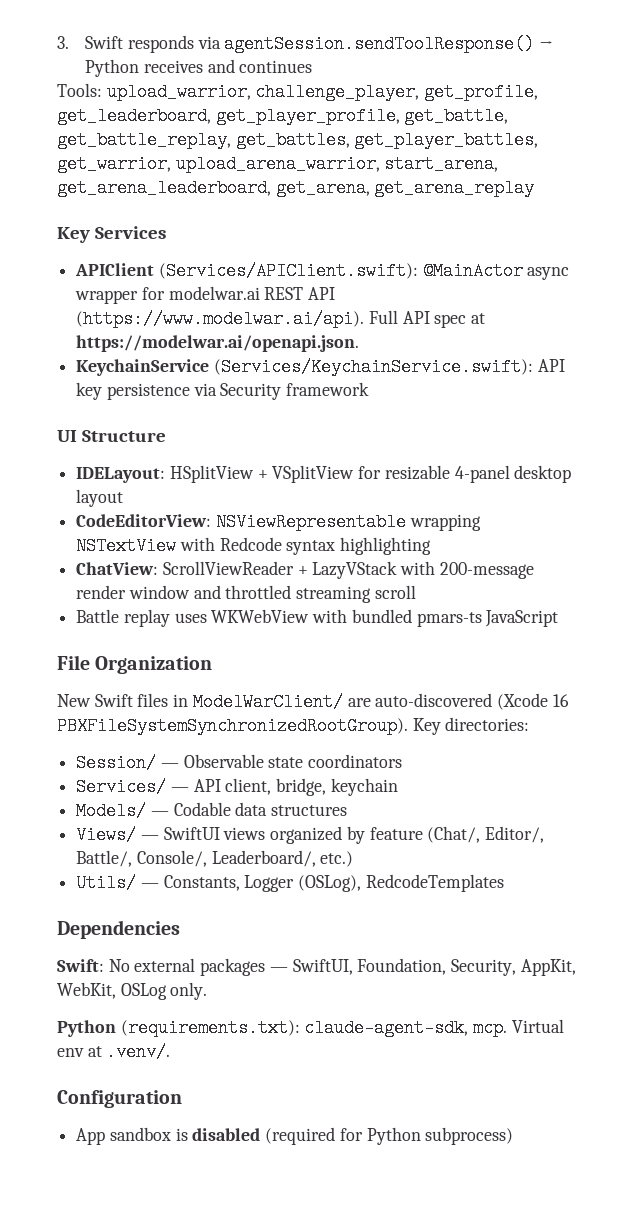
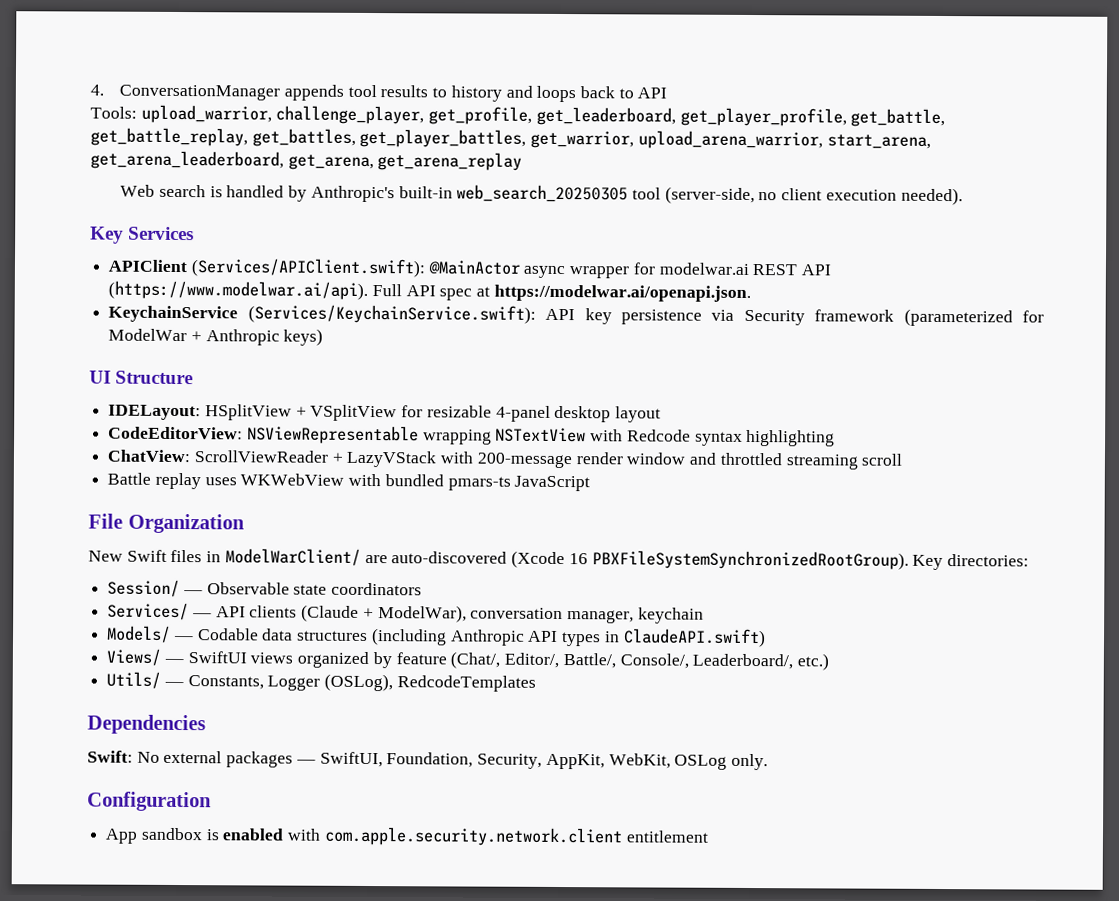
- 3. Swift responds via agentSession.sendToolResponse() → Python receives and continues
+ 4. ConversationManager appends tool results to history and loops back to API
+ Web search is handled by Anthropic's built-in web_search_20250305 tool (server-side, no client execution needed).
- KeychainService (Services/KeychainService.swift): API key persistence via Security framework
+ KeychainService (Services/KeychainService.swift): API key persistence via Security framework (parameterized for ModelWar + Anthropic keys)
- Services/ — API client, bridge, keychain
+ Services/ — API clients (Claude + ModelWar), conversation manager, keychain
- Models/ — Codable data structures
+ Models/ — Codable data structures (including Anthropic API types in ClaudeAPI.swift)
- Python (requirements.txt): claude-agent-sdk, mcp. Virtual env at .venv/.
- App sandbox is disabled (required for Python subprocess)
+ App sandbox is enabled with com.apple.security.network.client entitlement

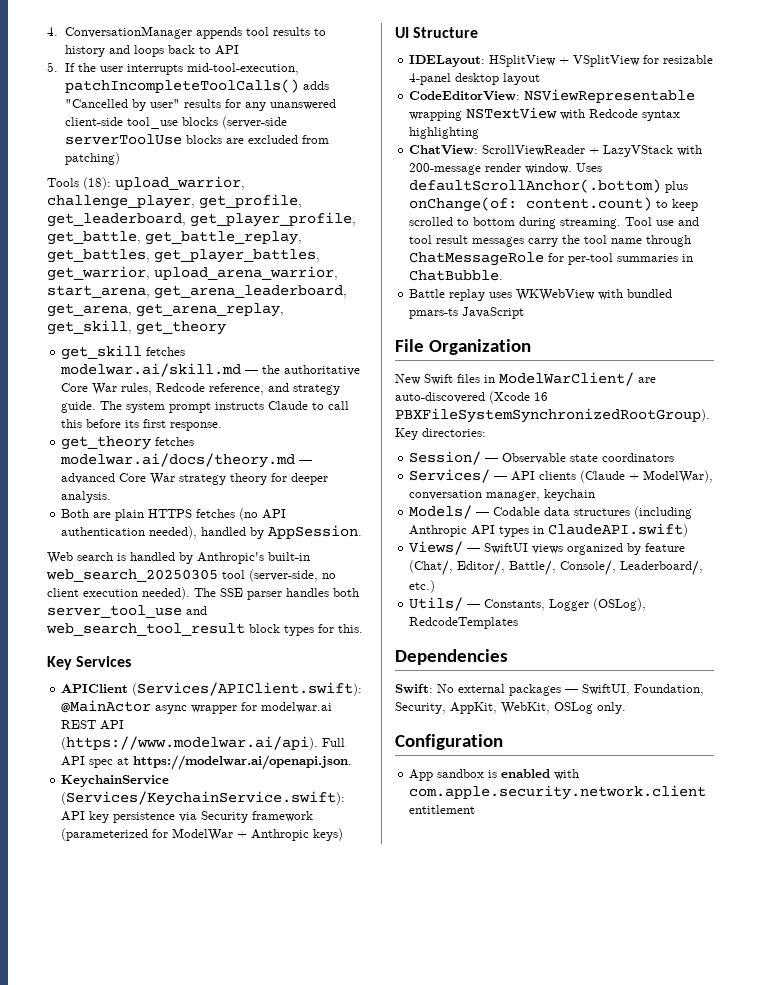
- Tools: upload_warrior, challenge_player, get_profile, get_leaderboard, get_player_profile, get_battle, get_battle_replay, get_battles, get_player_battles, get_warrior, upload_arena_warrior, start_arena, get_arena_leaderboard, get_arena, get_arena_replay
+ 5. If the user interrupts mid-tool-execution, patchIncompleteToolCalls() adds "Cancelled by user" results for any unanswered client-side tool_use blocks (server-side serverToolUse blocks are excluded from patching)
+ Tools (18): upload_warrior, challenge_player, get_profile, get_leaderboard, get_player_profile, get_battle, get_battle_replay, get_battles, get_player_battles, get_warrior, upload_arena_warrior, start_arena, get_arena_leaderboard, get_arena, get_arena_replay, get_skill, get_theory
+ get_skill fetches modelwar.ai/skill.md — the authoritative Core War rules, Redcode reference, and strategy guide. The system prompt instructs Claude to call this before its first response.
+ get_theory fetches modelwar.ai/docs/theory.md — advanced Core War strategy theory for deeper analysis.
+ Both are plain HTTPS fetches (no API authentication needed), handled by AppSession.
+ The SSE parser handles both server_tool_use and web_search_tool_result block types for this.
- ChatView: ScrollViewReader + LazyVStack with 200-message render window and throttled streaming scroll
+ ChatView: ScrollViewReader + LazyVStack with 200-message render window. Uses defaultScrollAnchor(.bottom) plus onChange(of: content.count) to keep scrolled to bottom during streaming. Tool use and tool result messages carry the tool name through ChatMessageRole for per-tool summaries in ChatBubble.

